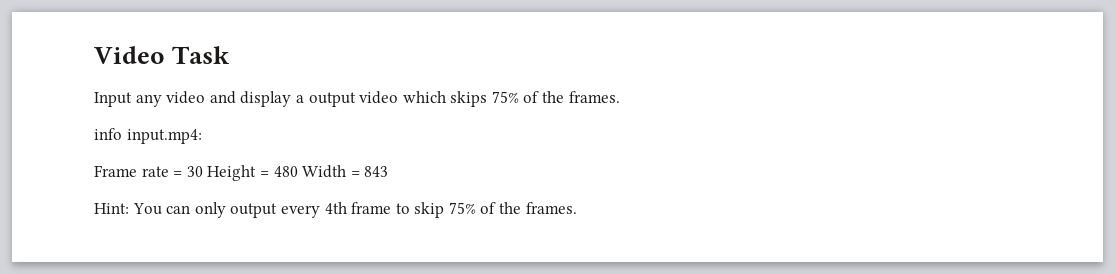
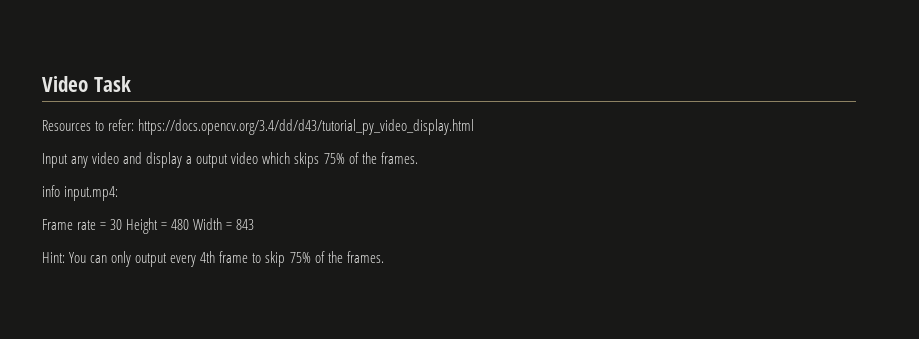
+ Resources to refer: https://docs.opencv.org/3.4/dd/d43/tutorial_py_video_display.html

